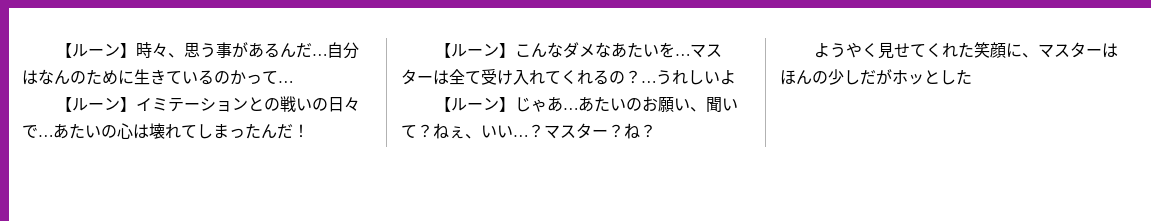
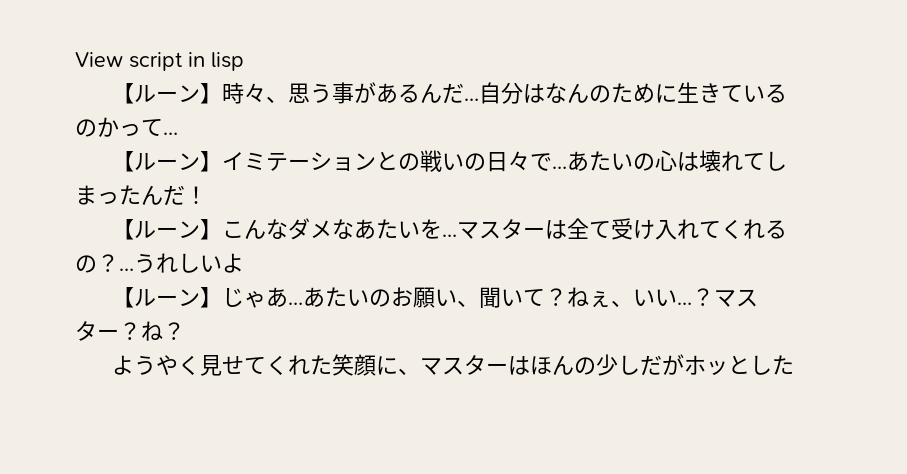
+ View script in lisp

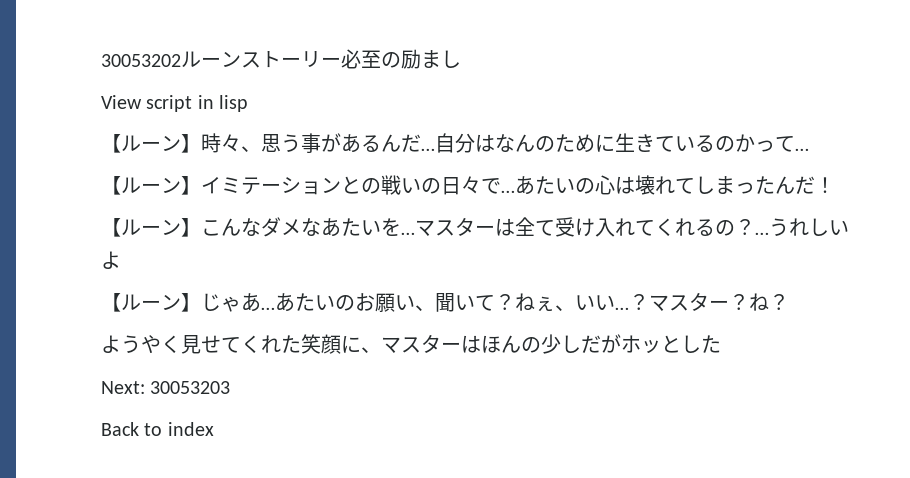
+ 30053202ルーンストーリー必至の励まし
+ Next: 30053203
+ Back to index

